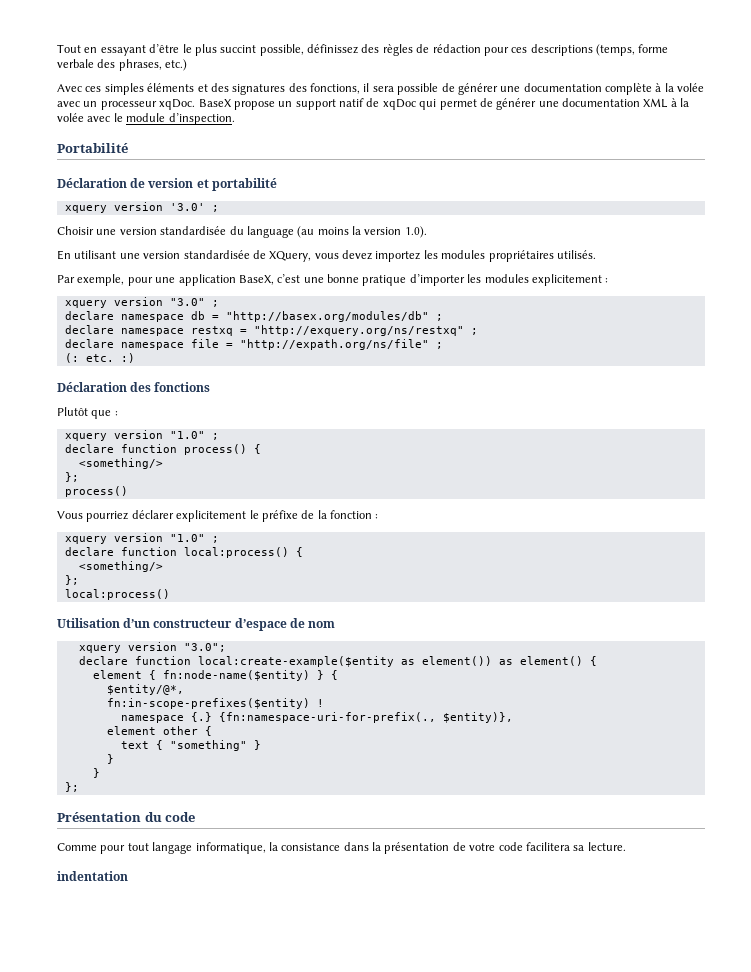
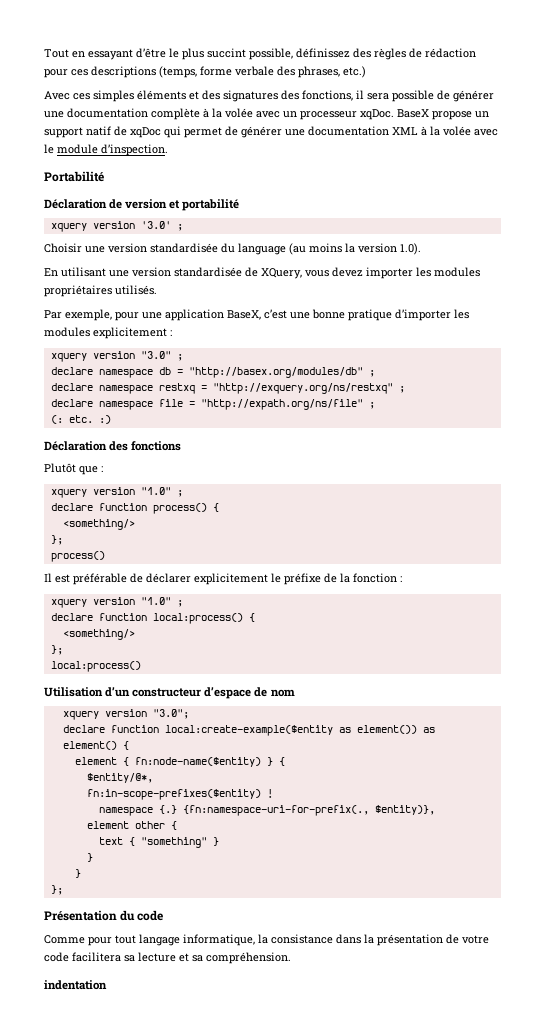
- En utilisant une version standardisée de XQuery, vous devez importez les modules propriétaires utilisés.
+ En utilisant une version standardisée de XQuery, vous devez importer les modules propriétaires utilisés.
- Vous pourriez déclarer explicitement le préfixe de la fonction :
+ Il est préférable de déclarer explicitement le préfixe de la fonction :
- Comme pour tout langage informatique, la consistance dans la présentation de votre code facilitera sa lecture.
+ Comme pour tout langage informatique, la consistance dans la présentation de votre code facilitera sa lecture et sa compréhension.

